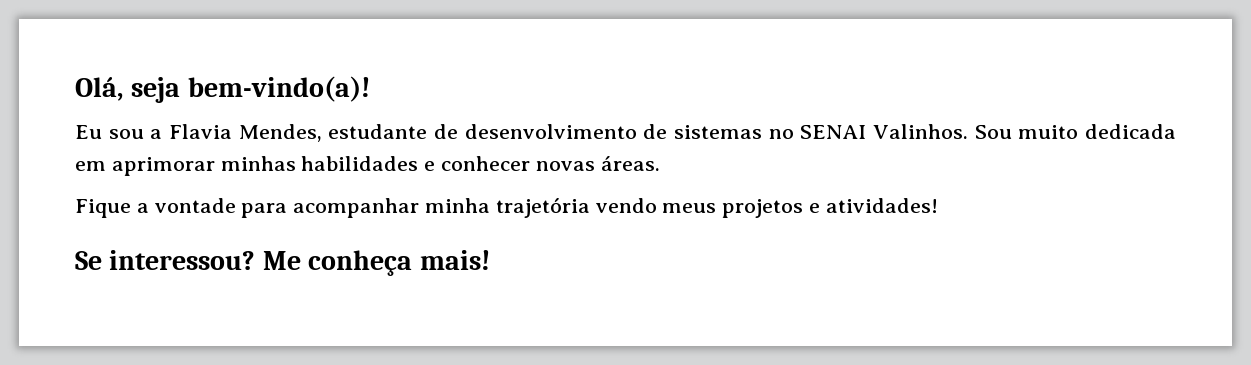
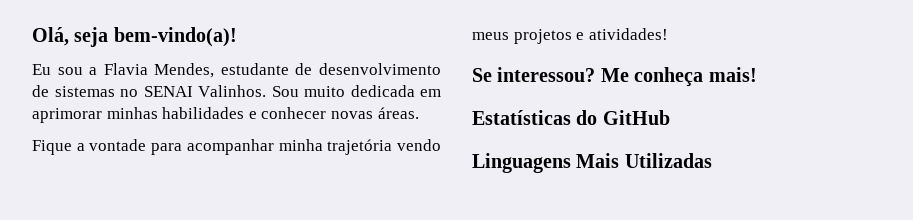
+ Estatísticas do GitHub
+ Linguagens Mais Utilizadas

